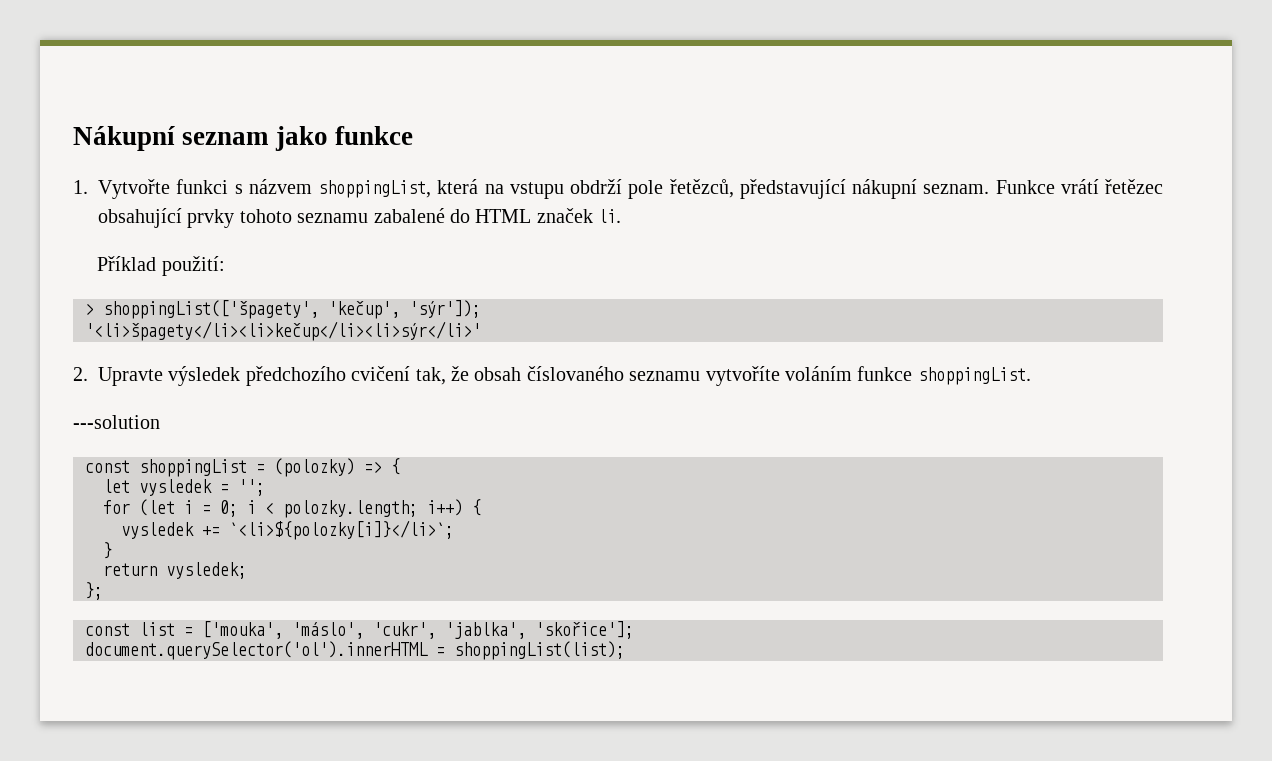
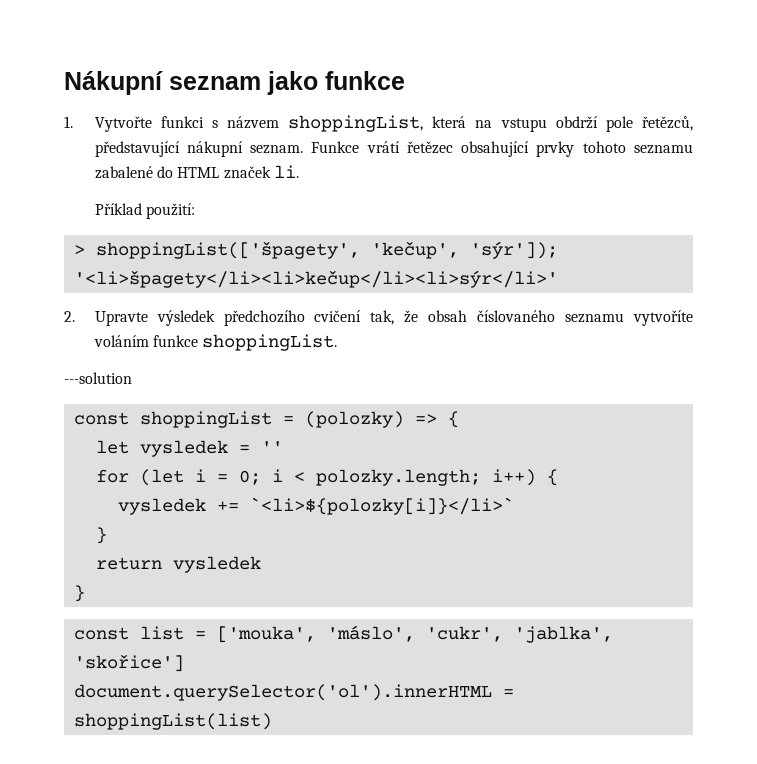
- let vysledek = '';
+ let vysledek = ''
- vysledek += `<li>${polozky[i]}</li>`;
+ vysledek += `<li>${polozky[i]}</li>`
- return vysledek;
- };
+ return vysledek
+ }
- const list = ['mouka', 'máslo', 'cukr', 'jablka', 'skořice'];
+ const list = ['mouka', 'máslo', 'cukr', 'jablka', 'skořice']
- document.querySelector('ol').innerHTML = shoppingList(list);
+ document.querySelector('ol').innerHTML = shoppingList(list)

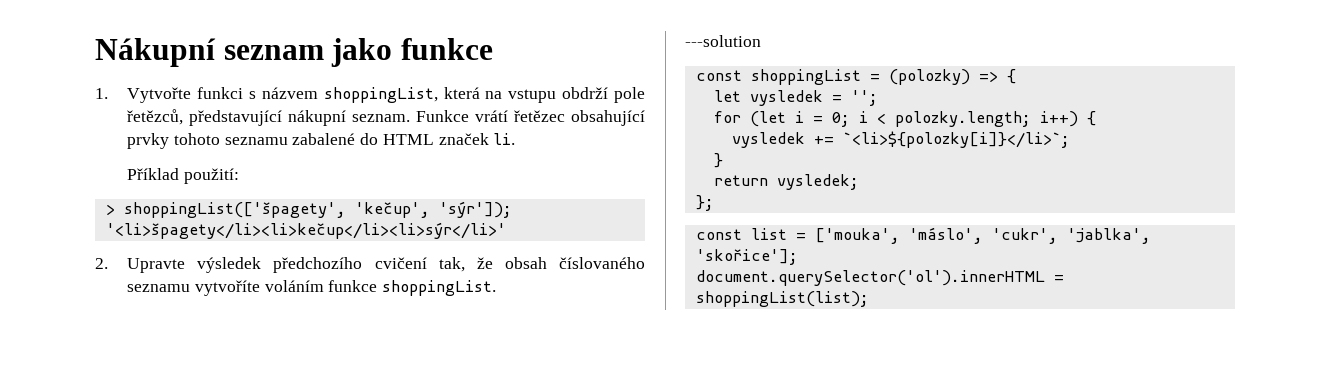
- let vysledek = ''
+ let vysledek = '';
- vysledek += `<li>${polozky[i]}</li>`
+ vysledek += `<li>${polozky[i]}</li>`;
- return vysledek
- }
+ return vysledek;
+ };
- const list = ['mouka', 'máslo', 'cukr', 'jablka', 'skořice']
+ const list = ['mouka', 'máslo', 'cukr', 'jablka', 'skořice'];
- document.querySelector('ol').innerHTML = shoppingList(list)
+ document.querySelector('ol').innerHTML = shoppingList(list);

